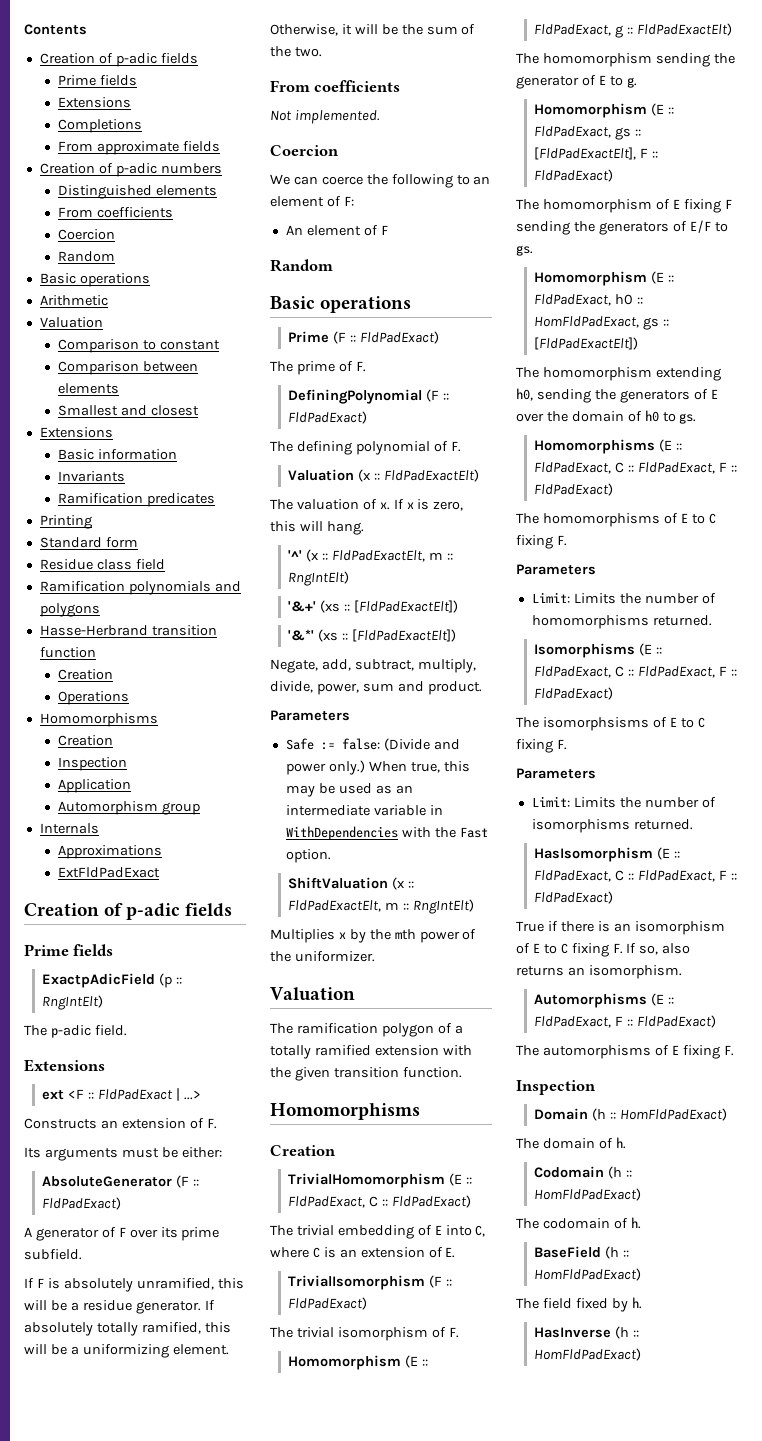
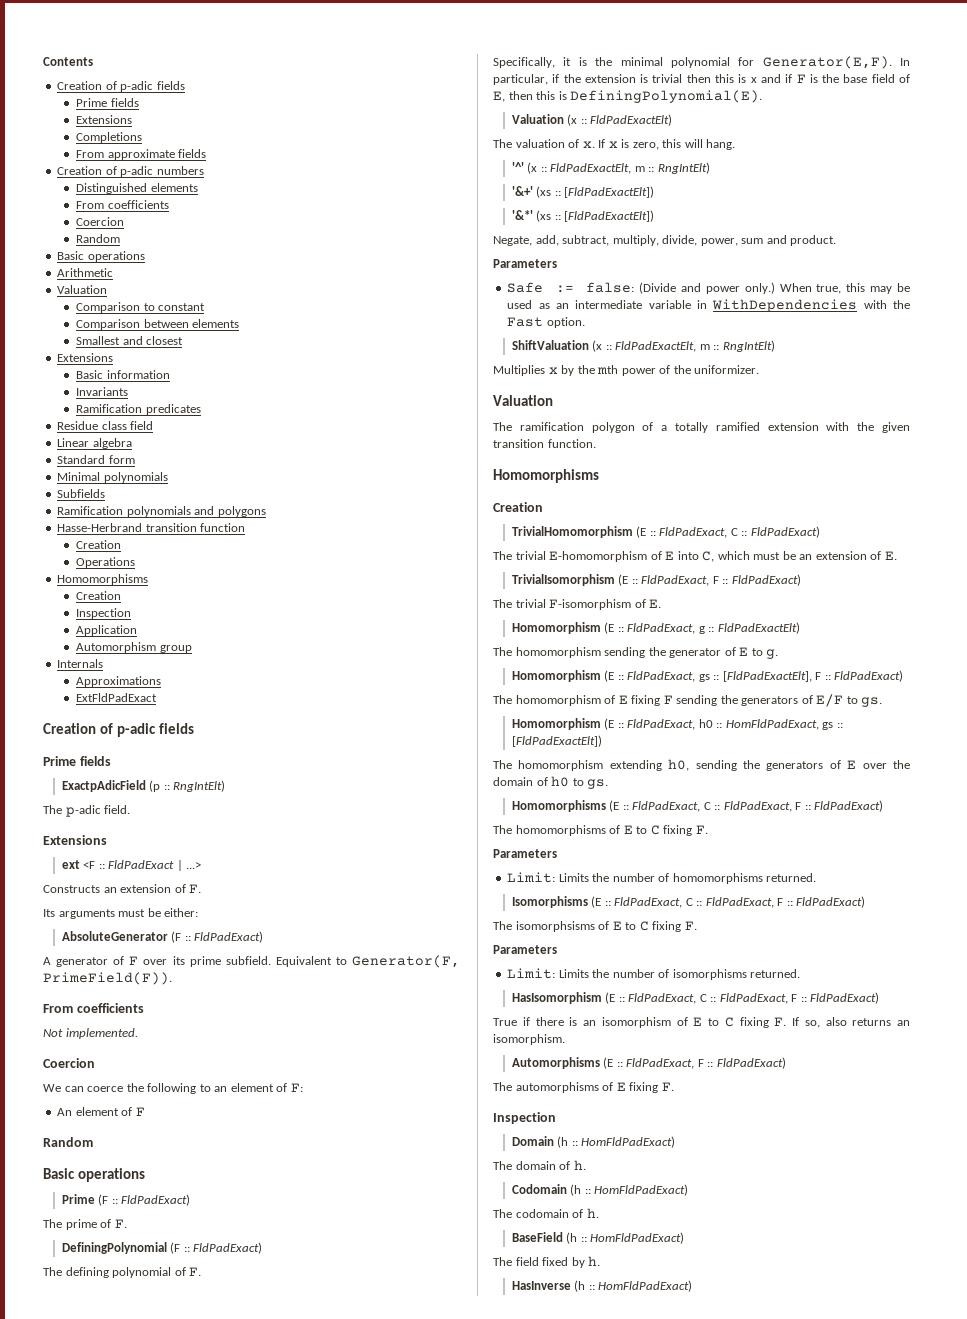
- Printing
+ Residue class field
+ Linear algebra
- Residue class field
+ Minimal polynomials
+ Subfields
- A generator of F over its prime subfield.
- If F is absolutely unramified, this will be a residue generator. If absolutely totally ramified, this will be a uniformizing element. Otherwise, it will be the sum of the two.
+ A generator of F over its prime subfield. Equivalent to Generator(F, PrimeField(F)).
+ Specifically, it is the minimal polynomial for Generator(E,F). In particular, if the extension is trivial then this is x and if F is the base field of E, then this is DefiningPolynomial(E).
- The trivial embedding of E into C, where C is an extension of E.
+ The trivial E-homomorphism of E into C, which must be an extension of E.
- TrivialIsomorphism (F :: FldPadExact)
- The trivial isomorphism of F.
+ TrivialIsomorphism (E :: FldPadExact, F :: FldPadExact)
+ The trivial F-isomorphism of E.

